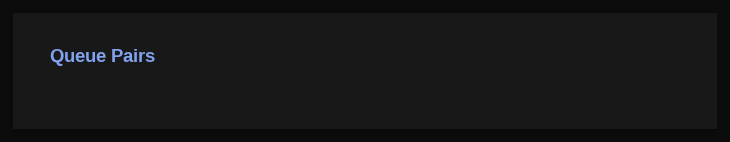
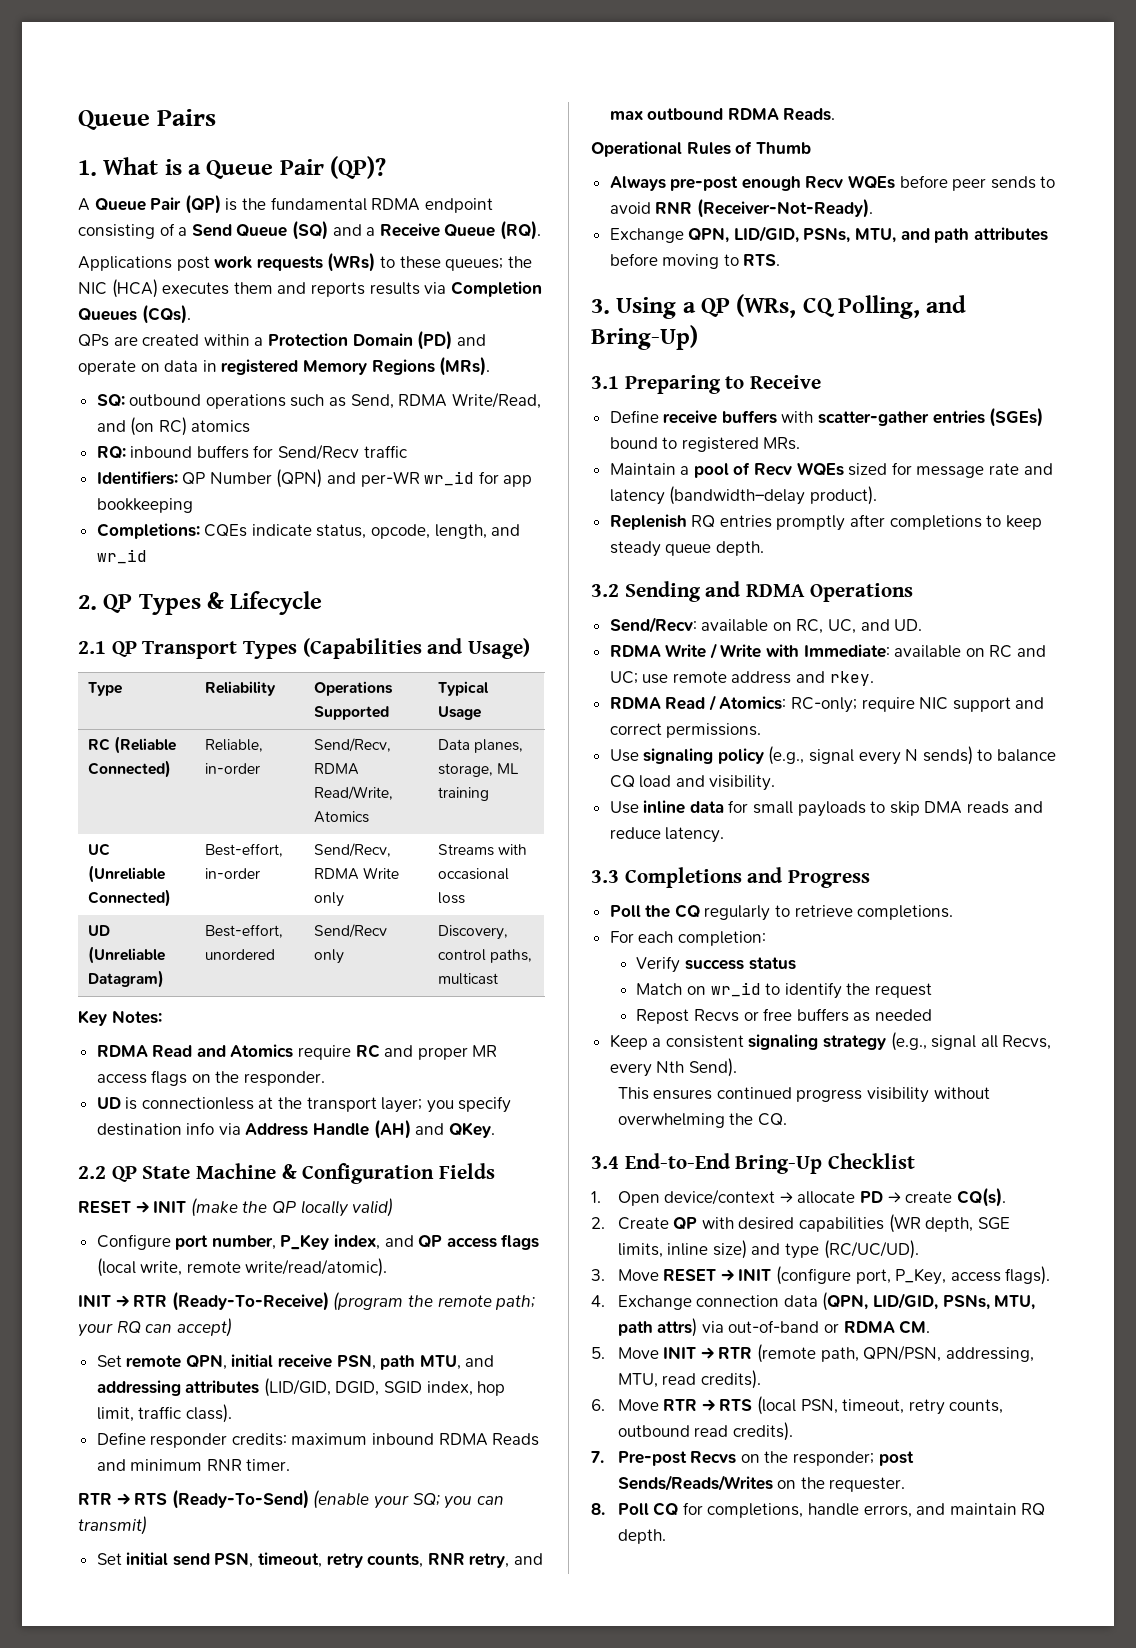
+ 1. What is a Queue Pair (QP)?
+ A Queue Pair (QP) is the fundamental RDMA endpoint consisting of a Send Queue (SQ) and a Receive Queue (RQ).
+ Applications post work requests (WRs) to these queues; the NIC (HCA) executes them and reports results via Completion Queues (CQs).
+ QPs are created within a Protection Domain (PD) and operate on data in registered Memory Regions (MRs).
+ SQ: outbound operations such as Send, RDMA Write/Read, and (on RC) atomics
+ RQ: inbound buffers for Send/Recv traffic
+ Identifiers: QP Number (QPN) and per-WR wr_id for app bookkeeping
+ Completions: CQEs indicate status, opcode, length, and wr_id
+ 2. QP Types & Lifecycle
+ 2.1 QP Transport Types (Capabilities and Usage)
+ Type | Reliability | Operations Supported | Typical Usage
+ RC (Reliable Connected) | Reliable, in-order | Send/Recv, RDMA Read/Write, Atomics | Data planes, storage, ML training
+ UC (Unreliable Connected) | Best-effort, in-order | Send/Recv, RDMA Write only | Streams with occasional loss
+ UD (Unreliable Datagram) | Best-effort, unordered | Send/Recv only | Discovery, control paths, multicast
+ Key Notes:
+ RDMA Read and Atomics require RC and proper MR access flags on the responder.
+ UD is connectionless at the transport layer; you specify destination info via Address Handle (AH) and QKey.
+ 2.2 QP State Machine & Configuration Fields
+ RESET → INIT (make the QP locally valid)
+ Configure port number, P_Key index, and QP access flags (local write, remote write/read/atomic).
+ INIT → RTR (Ready-To-Receive) (program the remote path; your RQ can accept)
+ Set remote QPN, initial receive PSN, path MTU, and addressing attributes (LID/GID, DGID, SGID index, hop limit, traffic class).
+ Define responder credits: maximum inbound RDMA Reads and minimum RNR timer.
+ RTR → RTS (Ready-To-Send) (enable your SQ; you can transmit)
+ Set initial send PSN, timeout, retry counts, RNR retry, and max outbound RDMA Reads.
+ Operational Rules of Thumb
+ Always pre-post enough Recv WQEs before peer sends to avoid RNR (Receiver-Not-Ready).
+ Exchange QPN, LID/GID, PSNs, MTU, and path attributes before moving to RTS.
+ 3. Using a QP (WRs, CQ Polling, and Bring-Up)
+ 3.1 Preparing to Receive
+ Define receive buffers with scatter-gather entries (SGEs) bound to registered MRs.
+ Maintain a pool of Recv WQEs sized for message rate and latency (bandwidth–delay product).
+ Replenish RQ entries promptly after completions to keep steady queue depth.
+ 3.2 Sending and RDMA Operations
+ Send/Recv: available on RC, UC, and UD.
+ RDMA Write / Write with Immediate: available on RC and UC; use remote address and rkey.
+ RDMA Read / Atomics: RC-only; require NIC support and correct permissions.
+ Use signaling policy (e.g., signal every N sends) to balance CQ load and visibility.
+ Use inline data for small payloads to skip DMA reads and reduce latency.
+ 3.3 Completions and Progress
+ Poll the CQ regularly to retrieve completions.
+ For each completion:
+ Verify success status
+ Match on wr_id to identify the request
+ Repost Recvs or free buffers as needed
+ Keep a consistent signaling strategy (e.g., signal all Recvs, every Nth Send).
+ This ensures continued progress visibility without overwhelming the CQ.
+ 3.4 End-to-End Bring-Up Checklist
+ 1. Open device/context → allocate PD → create CQ(s).
+ 2. Create QP with desired capabilities (WR depth, SGE limits, inline size) and type (RC/UC/UD).
+ 3. Move RESET → INIT (configure port, P_Key, access flags).
+ 4. Exchange connection data (QPN, LID/GID, PSNs, MTU, path attrs) via out-of-band or RDMA CM.
+ 5. Move INIT → RTR (remote path, QPN/PSN, addressing, MTU, read credits).
+ 6. Move RTR → RTS (local PSN, timeout, retry counts, outbound read credits).
+ 7. Pre-post Recvs on the responder; post Sends/Reads/Writes on the requester.
+ 8. Poll CQ for completions, handle errors, and maintain RQ depth.

